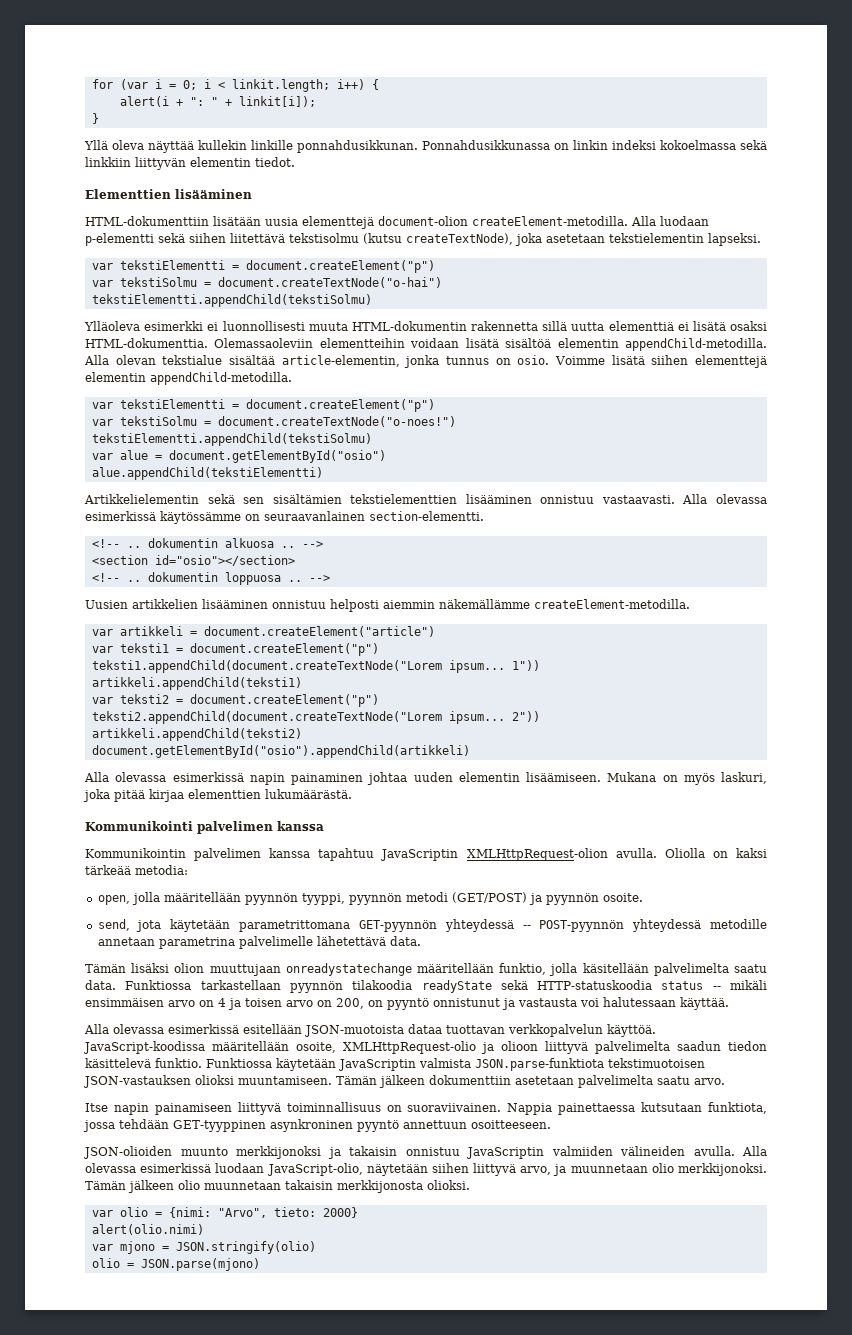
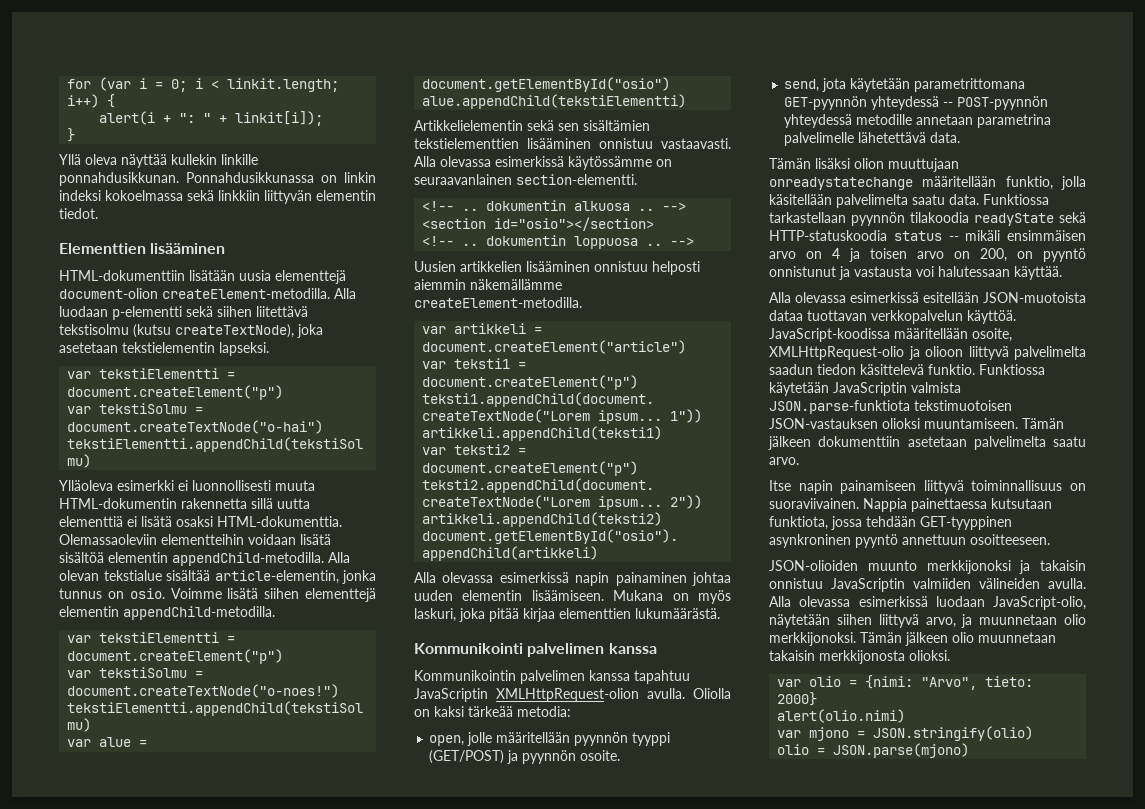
- open, jolla määritellään pyynnön tyyppi, pyynnön metodi (GET/POST) ja pyynnön osoite.
+ open, jolle määritellään pyynnön tyyppi (GET/POST) ja pyynnön osoite.

